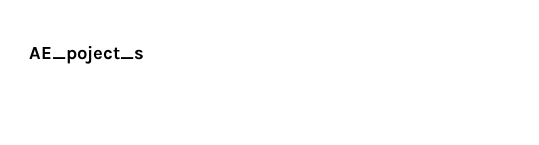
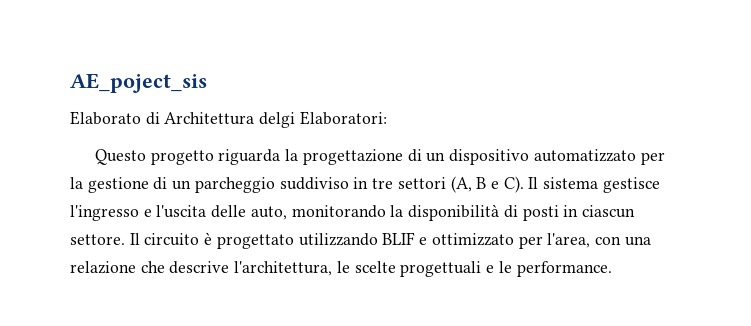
- AE_poject_s
+ AE_poject_sis
+ Elaborato di Architettura delgi Elaboratori:
+ Questo progetto riguarda la progettazione di un dispositivo automatizzato per la gestione di un parcheggio suddiviso in tre settori (A, B e C). Il sistema gestisce l'ingresso e l'uscita delle auto, monitorando la disponibilità di posti in ciascun settore. Il circuito è progettato utilizzando BLIF e ottimizzato per l'area, con una relazione che descrive l'architettura, le scelte progettuali e le performance.

